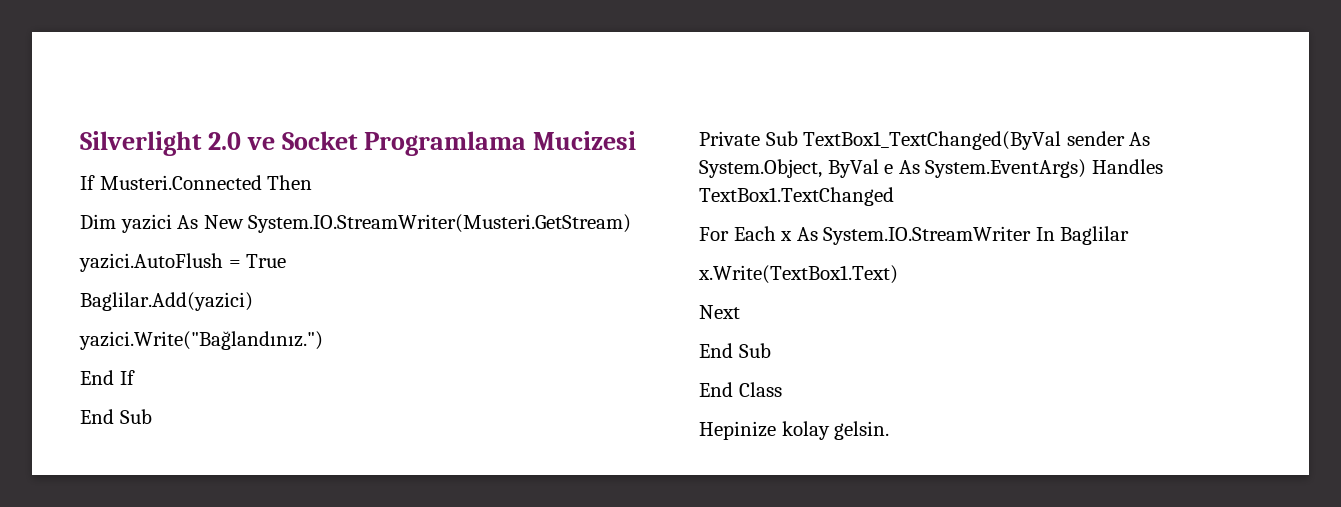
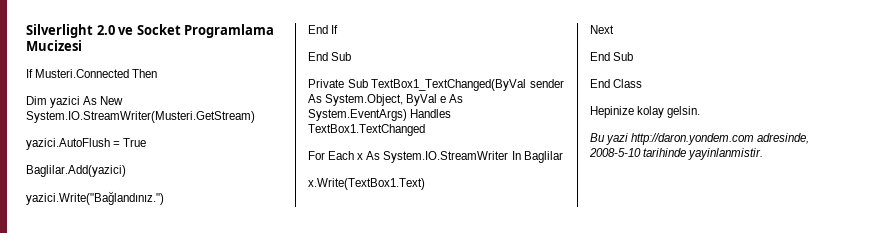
+ Bu yazi http://daron.yondem.com adresinde, 2008-5-10 tarihinde yayinlanmistir.

